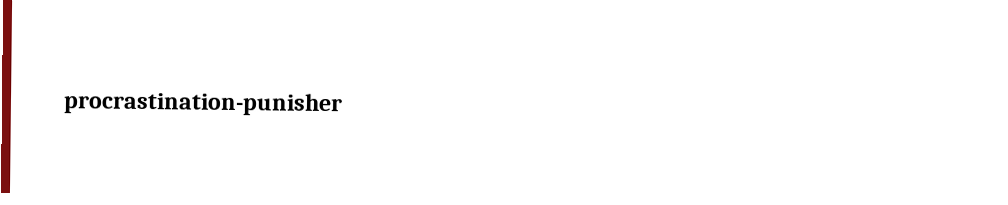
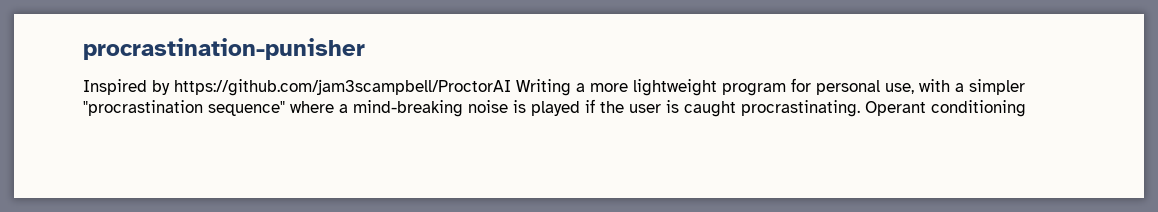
+ Inspired by https://github.com/jam3scampbell/ProctorAI Writing a more lightweight program for personal use, with a simpler "procrastination sequence" where a mind-breaking noise is played if the user is caught procrastinating. Operant conditioning

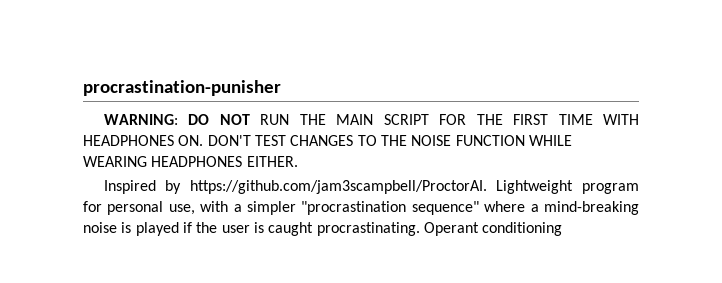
- Inspired by https://github.com/jam3scampbell/ProctorAI Writing a more lightweight program for personal use, with a simpler "procrastination sequence" where a mind-breaking noise is played if the user is caught procrastinating.
+ WARNING: DO NOT RUN THE MAIN SCRIPT FOR THE FIRST TIME WITH HEADPHONES ON. DON'T TEST CHANGES TO THE NOISE FUNCTION WHILE WEARING HEADPHONES EITHER.
+ Inspired by https://github.com/jam3scampbell/ProctorAI. Lightweight program for personal use, with a simpler "procrastination sequence" where a mind-breaking noise is played if the user is caught procrastinating.

